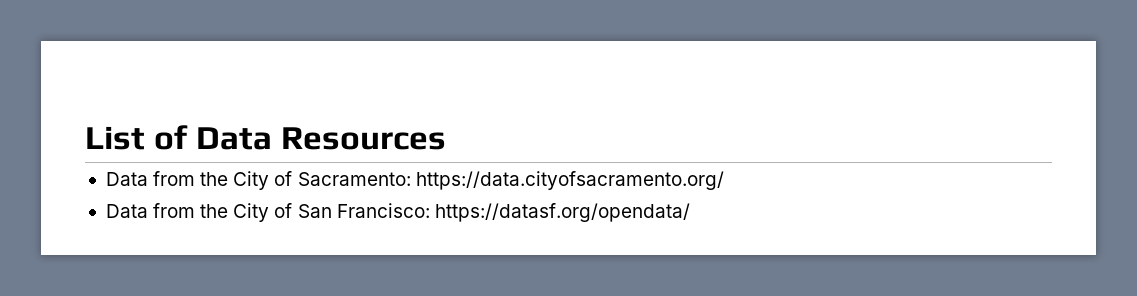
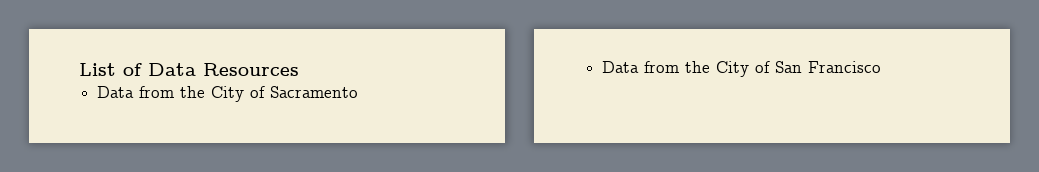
- Data from the City of Sacramento: https://data.cityofsacramento.org/
+ Data from the City of Sacramento
- Data from the City of San Francisco: https://datasf.org/opendata/
+ Data from the City of San Francisco

